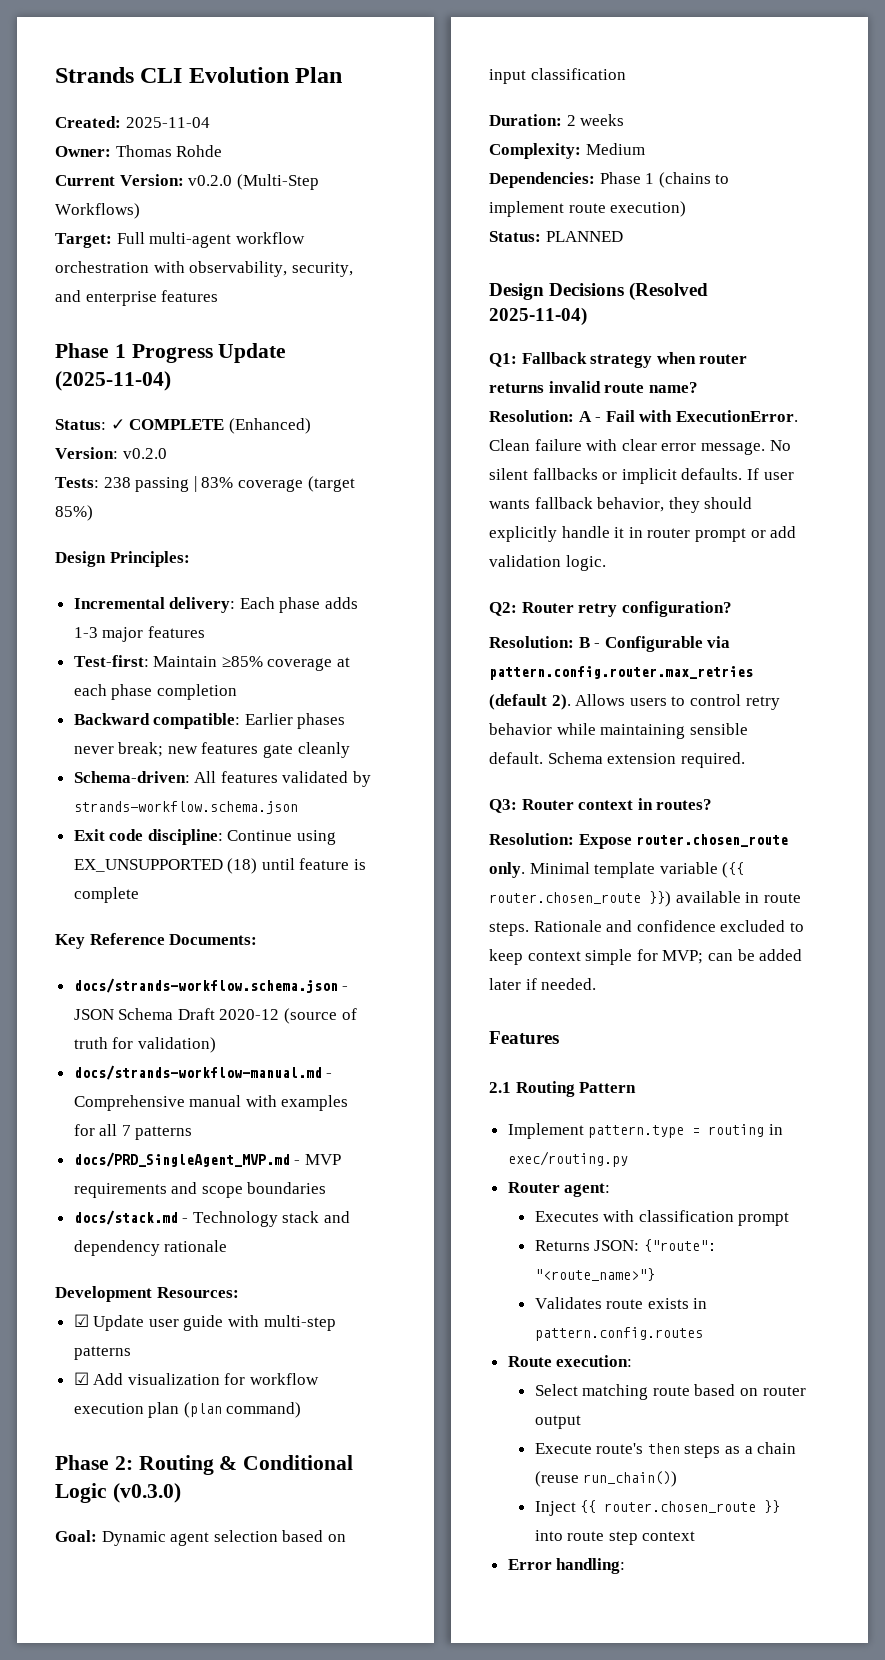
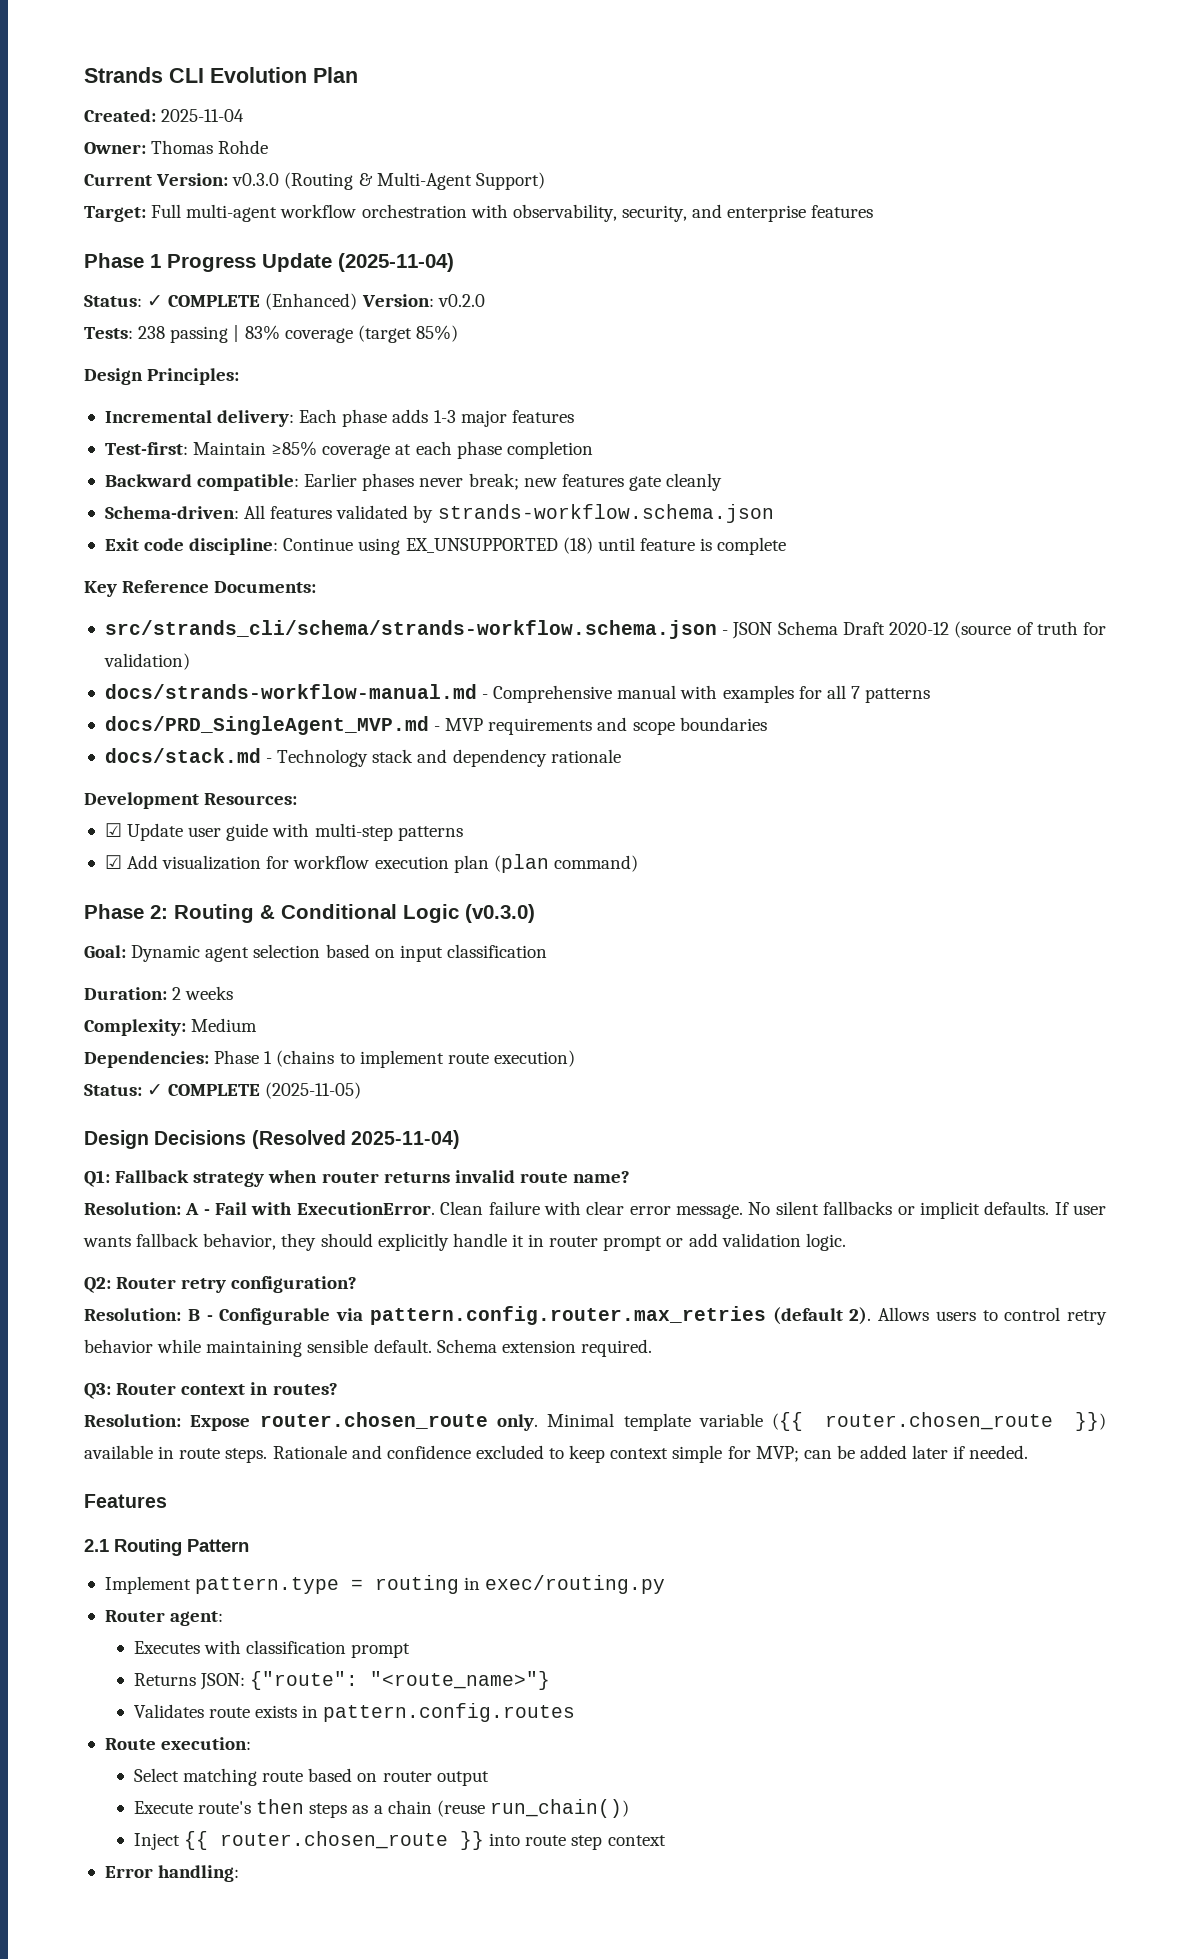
- Current Version: v0.2.0 (Multi-Step Workflows)
+ Current Version: v0.3.0 (Routing & Multi-Agent Support)
- docs/strands-workflow.schema.json - JSON Schema Draft 2020-12 (source of truth for validation)
+ src/strands_cli/schema/strands-workflow.schema.json - JSON Schema Draft 2020-12 (source of truth for validation)
- Status: PLANNED
+ Status: ✓ COMPLETE (2025-11-05)

